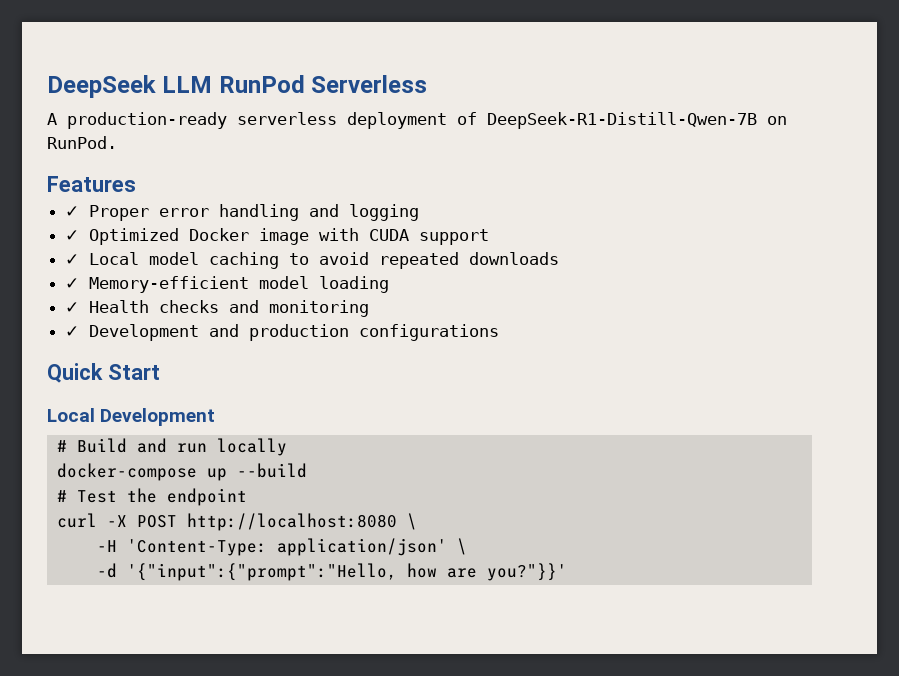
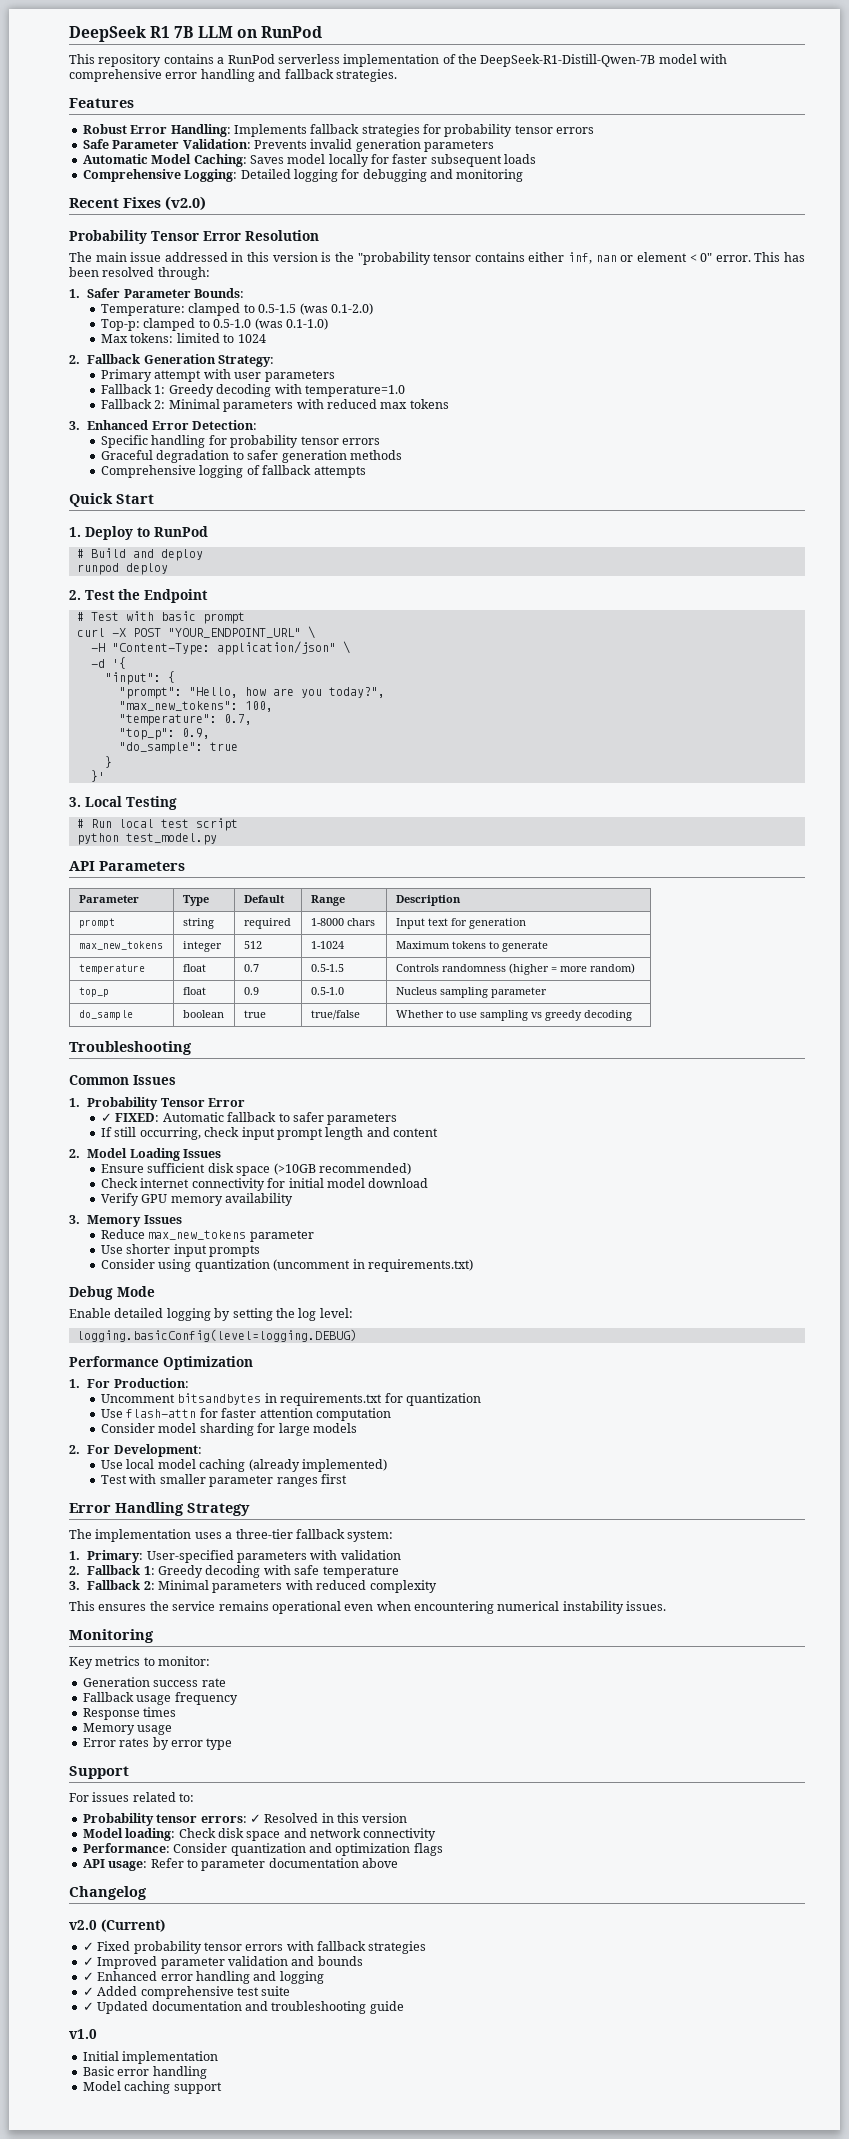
- DeepSeek LLM RunPod Serverless
- A production-ready serverless deployment of DeepSeek-R1-Distill-Qwen-7B on RunPod.
+ DeepSeek R1 7B LLM on RunPod
+ This repository contains a RunPod serverless implementation of the DeepSeek-R1-Distill-Qwen-7B model with comprehensive error handling and fallback strategies.
  Features
- ✓ Proper error handling and logging
+ Robust Error Handling: Implements fallback strategies for probability tensor errors
+ Safe Parameter Validation: Prevents invalid generation parameters
+ Automatic Model Caching: Saves model locally for faster subsequent loads
+ Comprehensive Logging: Detailed logging for debugging and monitoring
+ Recent Fixes (v2.0)
+ Probability Tensor Error Resolution
+ The main issue addressed in this version is the "probability tensor contains either inf, nan or element < 0" error. This has been resolved through:
+ 1. Safer Parameter Bounds:
+ Temperature: clamped to 0.5-1.5 (was 0.1-2.0)
+ Top-p: clamped to 0.5-1.0 (was 0.1-1.0)
+ Max tokens: limited to 1024
+ 2. Fallback Generation Strategy:
+ Primary attempt with user parameters
+ Fallback 1: Greedy decoding with temperature=1.0
+ Fallback 2: Minimal parameters with reduced max tokens
+ 3. Enhanced Error Detection:
+ Specific handling for probability tensor errors
+ Graceful degradation to safer generation methods
+ Comprehensive logging of fallback attempts
+ Quick Start
+ 1. Deploy to RunPod
+ # Build and deploy
+ runpod deploy
+ 2. Test the Endpoint
+ # Test with basic prompt
+ curl -X POST "YOUR_ENDPOINT_URL" \
+ -H "Content-Type: application/json" \
+ -d '{
+ "input": {
+ "prompt": "Hello, how are you today?",
+ "max_new_tokens": 100,
+ "temperature": 0.7,
+ "top_p": 0.9,
+ "do_sample": true
+ }
+ }'
+ 3. Local Testing
+ # Run local test script
+ python test_model.py
+ API Parameters
+ Parameter | Type | Default | Range | Description
+ prompt | string | required | 1-8000 chars | Input text for generation
+ max_new_tokens | integer | 512 | 1-1024 | Maximum tokens to generate
+ temperature | float | 0.7 | 0.5-1.5 | Controls randomness (higher = more random)
+ top_p | float | 0.9 | 0.5-1.0 | Nucleus sampling parameter
+ do_sample | boolean | true | true/false | Whether to use sampling vs greedy decoding
+ Troubleshooting
+ Common Issues
+ 1. Probability Tensor Error
+ ✓ FIXED: Automatic fallback to safer parameters
+ If still occurring, check input prompt length and content
+ 2. Model Loading Issues
+ Ensure sufficient disk space (>10GB recommended)
+ Check internet connectivity for initial model download
+ Verify GPU memory availability
+ 3. Memory Issues
+ Reduce max_new_tokens parameter
+ Use shorter input prompts
+ Consider using quantization (uncomment in requirements.txt)
+ Debug Mode
+ Enable detailed logging by setting the log level:
+ logging.basicConfig(level=logging.DEBUG)
+ Performance Optimization
+ 1. For Production:
+ Uncomment bitsandbytes in requirements.txt for quantization
+ Use flash-attn for faster attention computation
+ Consider model sharding for large models
+ 2. For Development:
+ Use local model caching (already implemented)
+ Test with smaller parameter ranges first
+ Error Handling Strategy
+ The implementation uses a three-tier fallback system:
+ 1. Primary: User-specified parameters with validation
+ 2. Fallback 1: Greedy decoding with safe temperature
+ 3. Fallback 2: Minimal parameters with reduced complexity
+ This ensures the service remains operational even when encountering numerical instability issues.
+ Monitoring
+ Key metrics to monitor:
+ Generation success rate
+ Fallback usage frequency
+ Response times
+ Memory usage
+ Error rates by error type
+ Support
+ For issues related to:
+ Probability tensor errors: ✓ Resolved in this version
+ Model loading: Check disk space and network connectivity
+ Performance: Consider quantization and optimization flags
+ API usage: Refer to parameter documentation above
+ Changelog
+ v2.0 (Current)
+ ✓ Fixed probability tensor errors with fallback strategies
+ ✓ Improved parameter validation and bounds
+ ✓ Enhanced error handling and logging
- ✓ Optimized Docker image with CUDA support
- ✓ Local model caching to avoid repeated downloads
- ✓ Memory-efficient model loading
- ✓ Health checks and monitoring
- ✓ Development and production configurations
- Quick Start
- Local Development
- # Build and run locally
- docker-compose up --build
- # Test the endpoint
- curl -X POST http://localhost:8080 \
- -H 'Content-Type: application/json' \
- -d '{"input":{"prompt":"Hello, how are you?"}}'
+ ✓ Added comprehensive test suite
+ ✓ Updated documentation and troubleshooting guide
+ v1.0
+ Initial implementation
+ Basic error handling
+ Model caching support

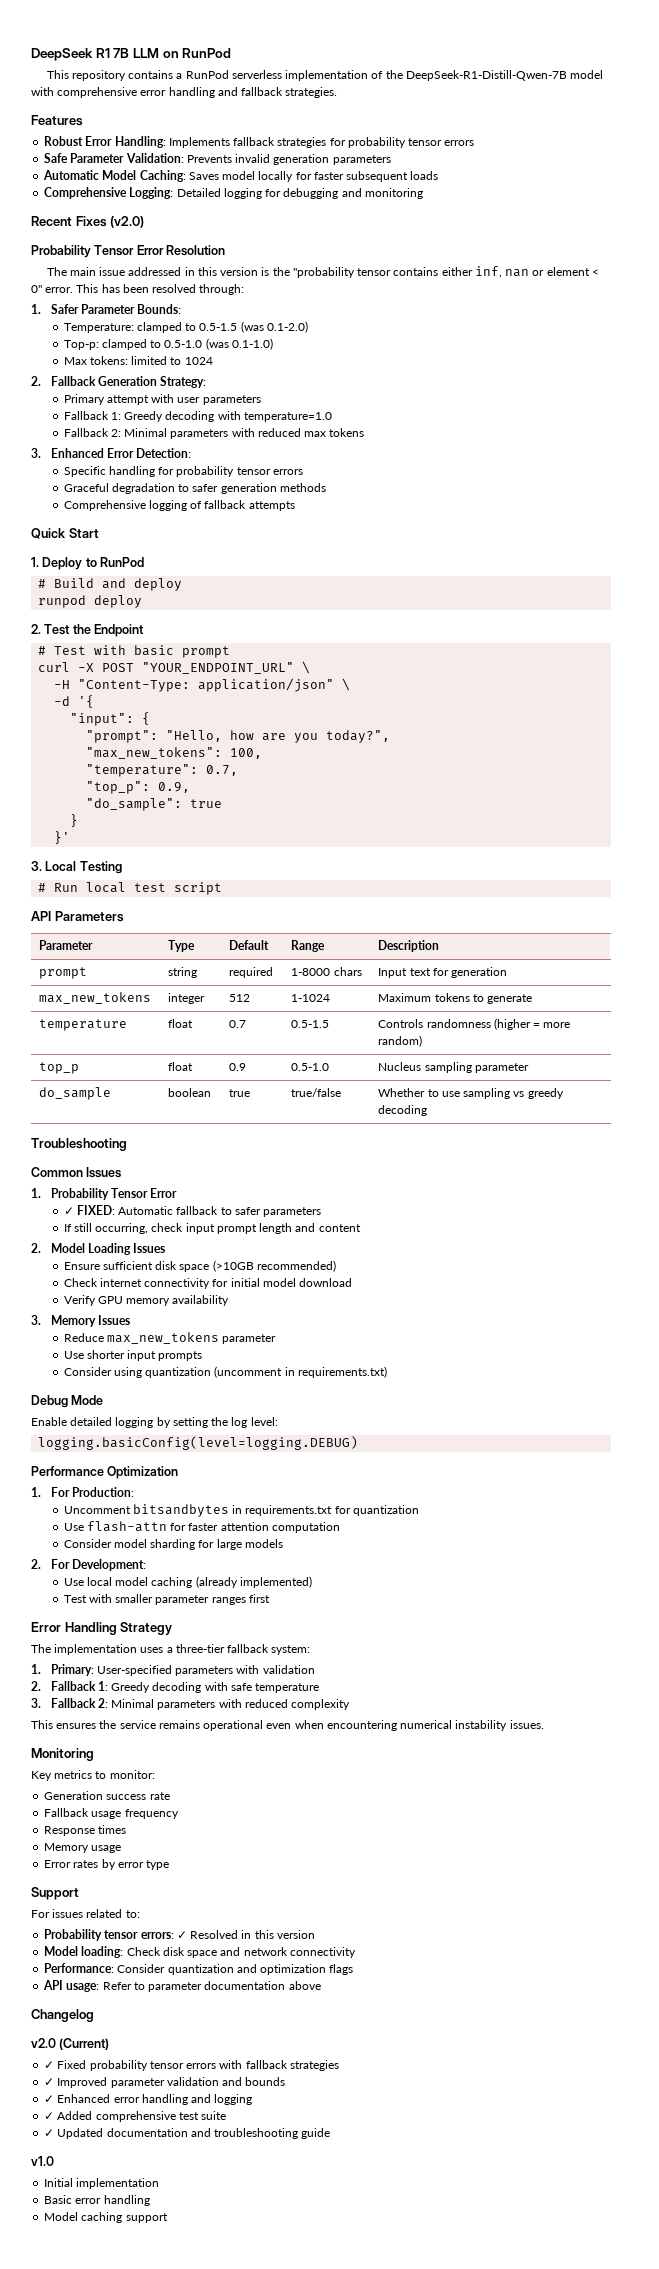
- python test_model.py

